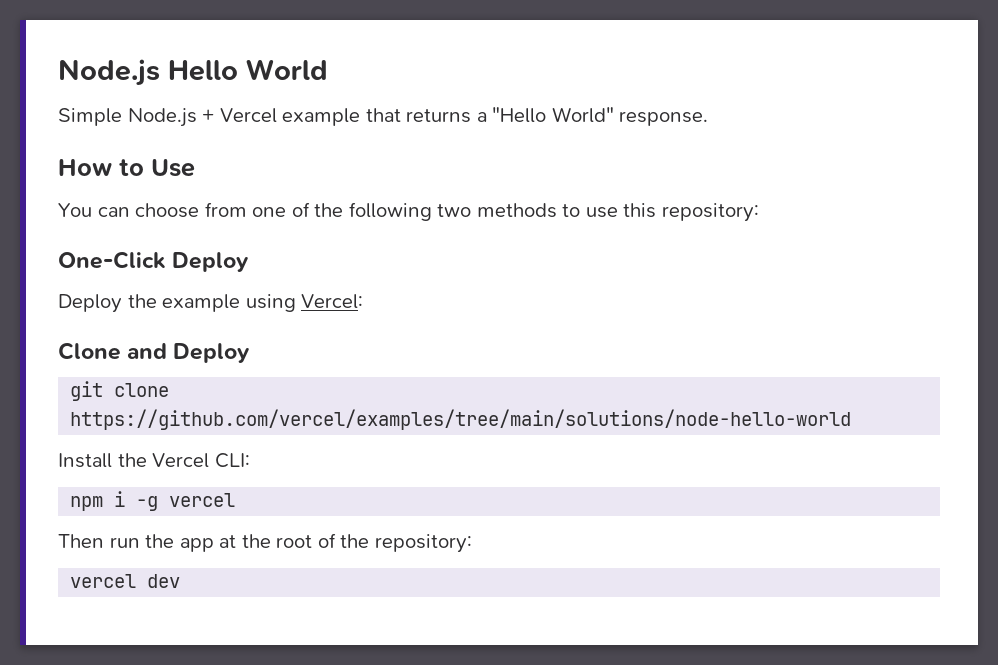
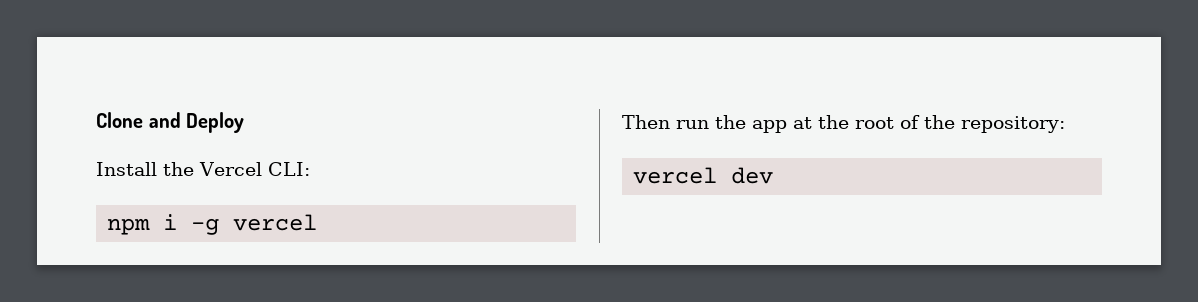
- Node.js Hello World
- Simple Node.js + Vercel example that returns a "Hello World" response.
- How to Use
- You can choose from one of the following two methods to use this repository:
- One-Click Deploy
- Deploy the example using Vercel:
- git clone https://github.com/vercel/examples/tree/main/solutions/node-hello-world

